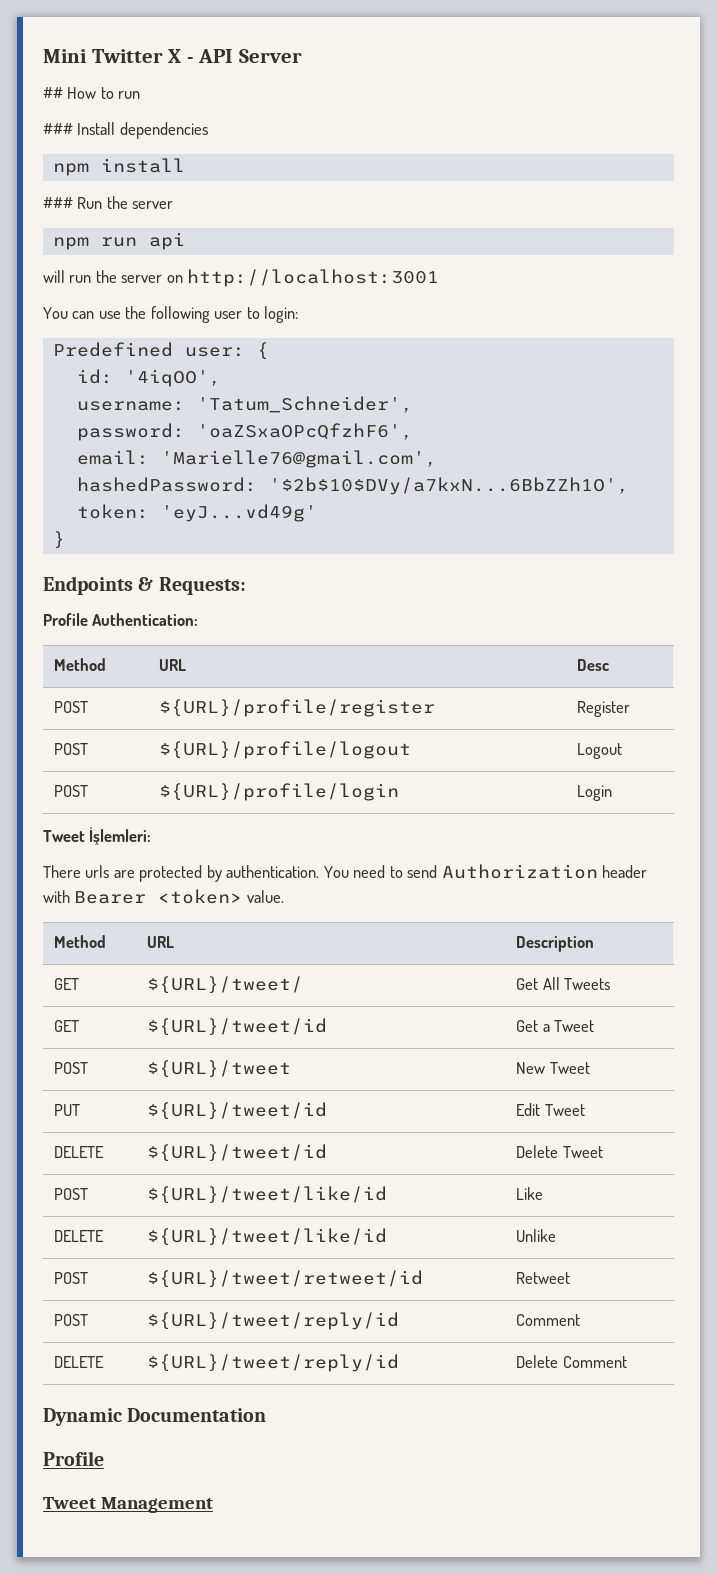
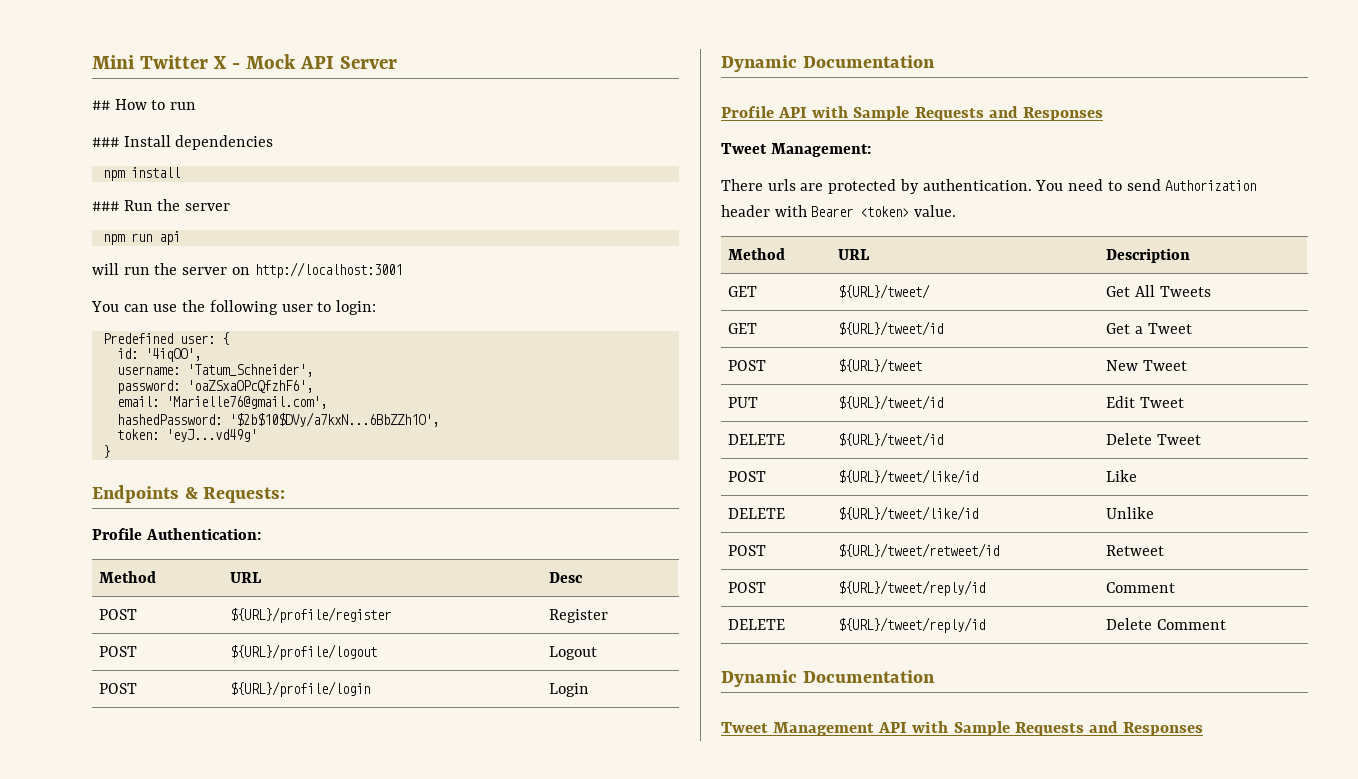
- Mini Twitter X - API Server
+ Mini Twitter X - Mock API Server
  POST | ${URL}/profile/login | Login
- Tweet İşlemleri:
+ Dynamic Documentation
+ Profile API with Sample Requests and Responses
+ Tweet Management:
  DELETE | ${URL}/tweet/reply/id | Delete Comment
  Dynamic Documentation
- Profile
- Tweet Management
+ Tweet Management API with Sample Requests and Responses

